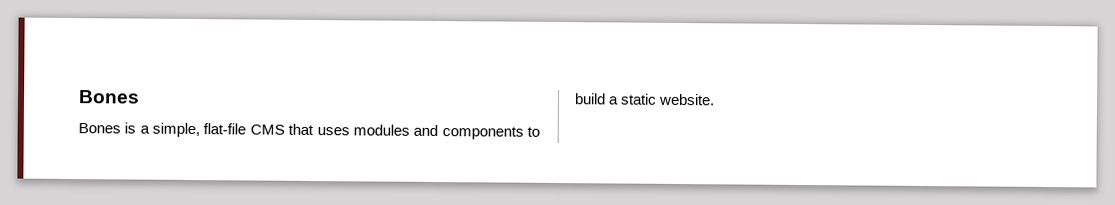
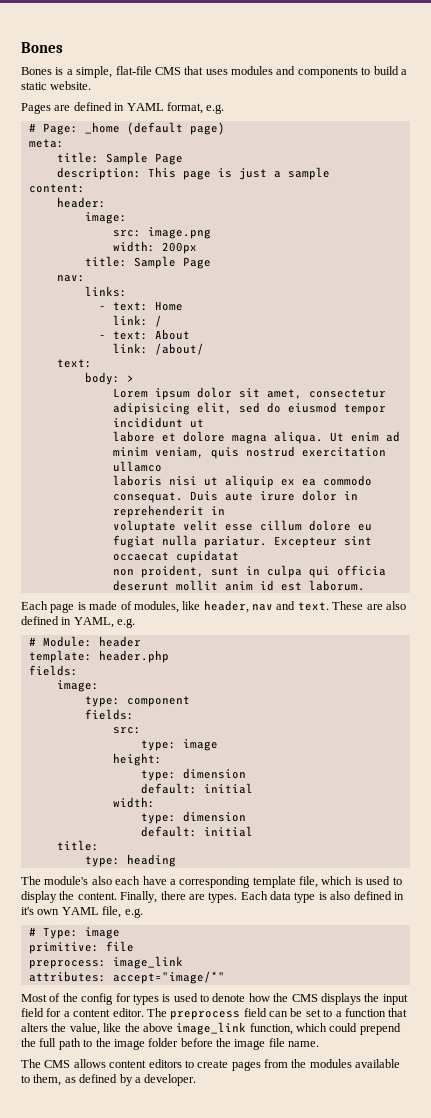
+ Pages are defined in YAML format, e.g.
+ # Page: _home (default page)
+ meta:
+ title: Sample Page
+ description: This page is just a sample
+ content:
+ header:
+ image:
+ src: image.png
+ width: 200px
+ title: Sample Page
+ nav:
+ links:
+ - text: Home
+ link: /
+ - text: About
+ link: /about/
+ text:
+ body: >
+ Lorem ipsum dolor sit amet, consectetur adipisicing elit, sed do eiusmod tempor incididunt ut
+ labore et dolore magna aliqua. Ut enim ad minim veniam, quis nostrud exercitation ullamco
+ laboris nisi ut aliquip ex ea commodo consequat. Duis aute irure dolor in reprehenderit in
+ voluptate velit esse cillum dolore eu fugiat nulla pariatur. Excepteur sint occaecat cupidatat
+ non proident, sunt in culpa qui officia deserunt mollit anim id est laborum.
+ Each page is made of modules, like header, nav and text. These are also defined in YAML, e.g.
+ # Module: header
+ template: header.php
+ fields:
+ image:
+ type: component
+ fields:
+ src:
+ type: image
+ height:
+ type: dimension
+ default: initial
+ width:
+ type: dimension
+ default: initial
+ title:
+ type: heading
+ The module's also each have a corresponding template file, which is used to display the content. Finally, there are types. Each data type is also defined in it's own YAML file, e.g.
+ # Type: image
+ primitive: file
+ preprocess: image_link
+ attributes: accept="image/*"
+ Most of the config for types is used to denote how the CMS displays the input field for a content editor. The preprocess field can be set to a function that alters the value, like the above image_link function, which could prepend the full path to the image folder before the image file name.
+ The CMS allows content editors to create pages from the modules available to them, as defined by a developer.

